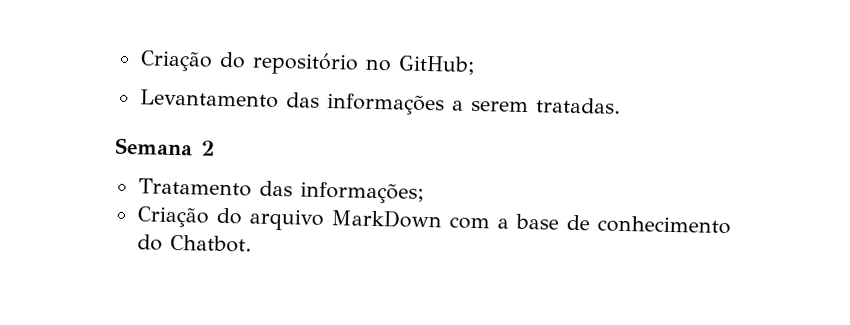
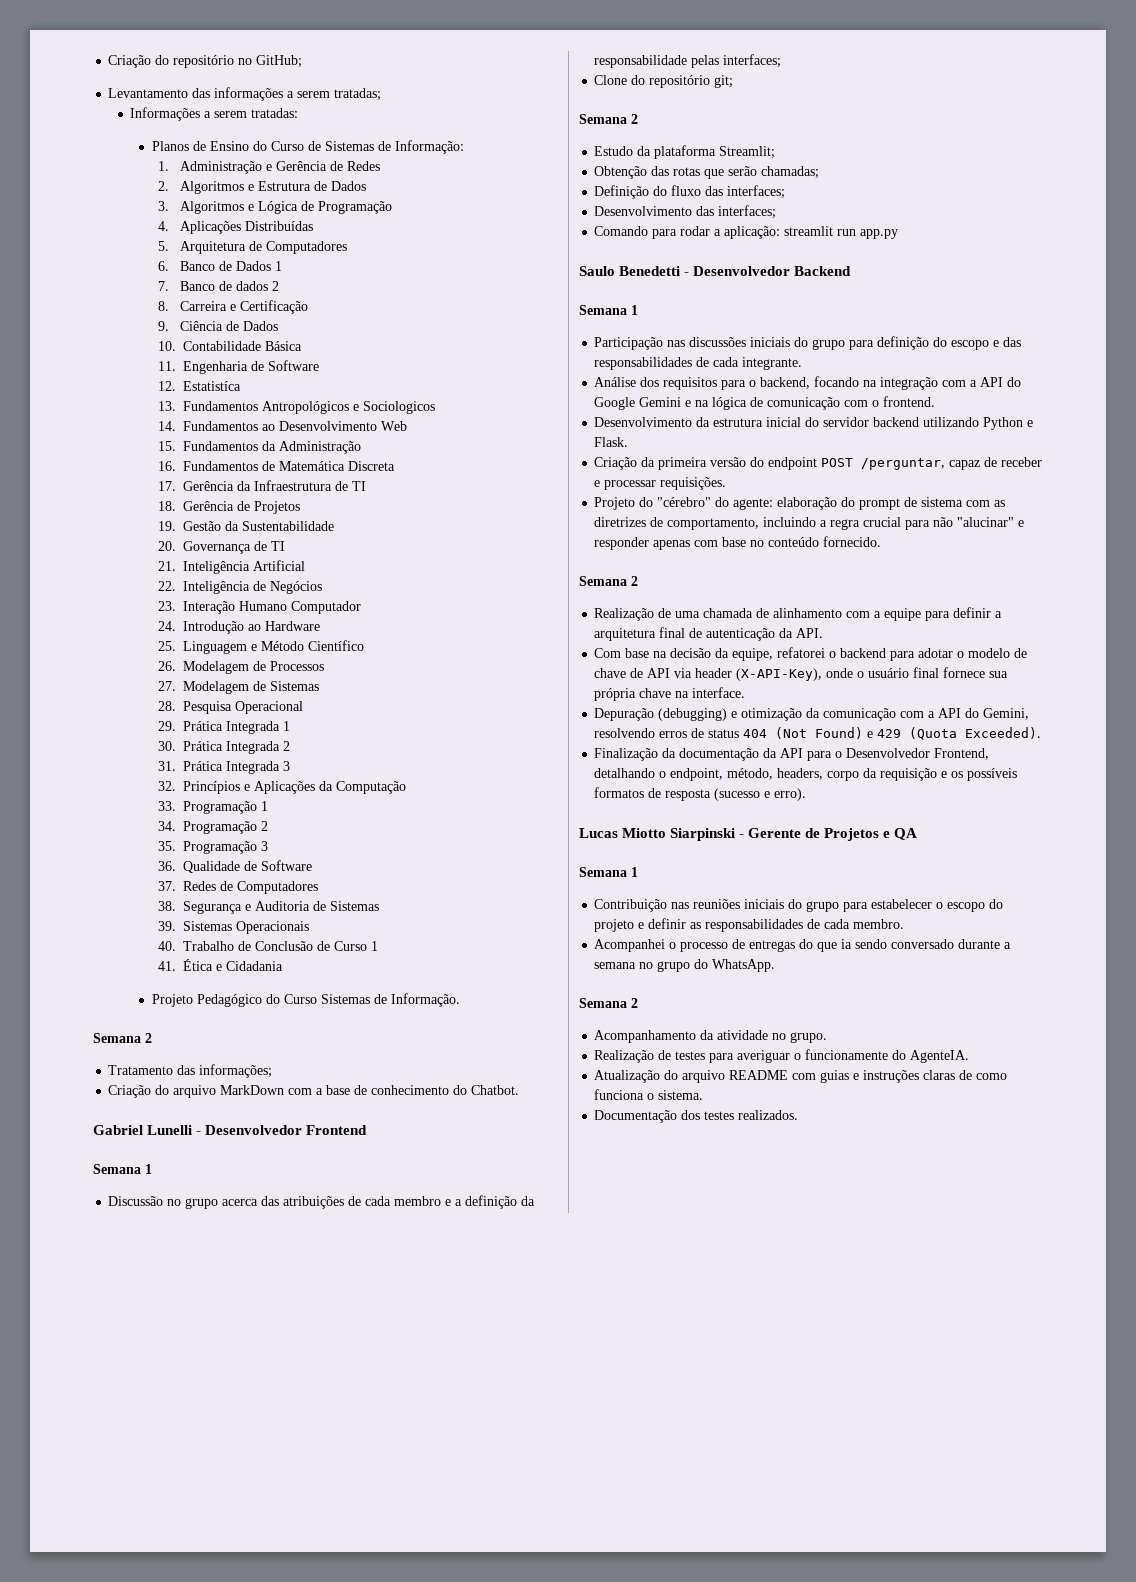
- Levantamento das informações a serem tratadas.
+ Levantamento das informações a serem tratadas;
+ Informações a serem tratadas:
+ Planos de Ensino do Curso de Sistemas de Informação:
+ 1. Administração e Gerência de Redes
+ 2. Algoritmos e Estrutura de Dados
+ 3. Algoritmos e Lógica de Programação
+ 4. Aplicações Distribuídas
+ 5. Arquitetura de Computadores
+ 6. Banco de Dados 1
+ 7. Banco de dados 2
+ 8. Carreira e Certificação
+ 9. Ciência de Dados
+ 10. Contabilidade Básica
+ 11. Engenharia de Software
+ 12. Estatistíca
+ 13. Fundamentos Antropológicos e Sociologicos
+ 14. Fundamentos ao Desenvolvimento Web
+ 15. Fundamentos da Administração
+ 16. Fundamentos de Matemática Discreta
+ 17. Gerência da Infraestrutura de TI
+ 18. Gerência de Projetos
+ 19. Gestão da Sustentabilidade
+ 20. Governança de TI
+ 21. Inteligência Artificial
+ 22. Inteligência de Negócios
+ 23. Interação Humano Computador
+ 24. Introdução ao Hardware
+ 25. Linguagem e Método Científico
+ 26. Modelagem de Processos
+ 27. Modelagem de Sistemas
+ 28. Pesquisa Operacional
+ 29. Prática Integrada 1
+ 30. Prática Integrada 2
+ 31. Prática Integrada 3
+ 32. Princípios e Aplicações da Computação
+ 33. Programação 1
+ 34. Programação 2
+ 35. Programação 3
+ 36. Qualidade de Software
+ 37. Redes de Computadores
+ 38. Segurança e Auditoria de Sistemas
+ 39. Sistemas Operacionais
+ 40. Trabalho de Conclusão de Curso 1
+ 41. Ética e Cidadania
+ Projeto Pedagógico do Curso Sistemas de Informação.
+ Gabriel Lunelli - Desenvolvedor Frontend
+ Semana 1
+ Discussão no grupo acerca das atribuições de cada membro e a definição da responsabilidade pelas interfaces;
+ Clone do repositório git;
+ Semana 2
+ Estudo da plataforma Streamlit;
+ Obtenção das rotas que serão chamadas;
+ Definição do fluxo das interfaces;
+ Desenvolvimento das interfaces;
+ Comando para rodar a aplicação: streamlit run app.py
+ Saulo Benedetti - Desenvolvedor Backend
+ Semana 1
+ Participação nas discussões iniciais do grupo para definição do escopo e das responsabilidades de cada integrante.
+ Análise dos requisitos para o backend, focando na integração com a API do Google Gemini e na lógica de comunicação com o frontend.
+ Desenvolvimento da estrutura inicial do servidor backend utilizando Python e Flask.
+ Criação da primeira versão do endpoint POST /perguntar, capaz de receber e processar requisições.
+ Projeto do "cérebro" do agente: elaboração do prompt de sistema com as diretrizes de comportamento, incluindo a regra crucial para não "alucinar" e responder apenas com base no conteúdo fornecido.
+ Semana 2
+ Realização de uma chamada de alinhamento com a equipe para definir a arquitetura final de autenticação da API.
+ Com base na decisão da equipe, refatorei o backend para adotar o modelo de chave de API via header (X-API-Key), onde o usuário final fornece sua própria chave na interface.
+ Depuração (debugging) e otimização da comunicação com a API do Gemini, resolvendo erros de status 404 (Not Found) e 429 (Quota Exceeded).
+ Finalização da documentação da API para o Desenvolvedor Frontend, detalhando o endpoint, método, headers, corpo da requisição e os possíveis formatos de resposta (sucesso e erro).
+ Lucas Miotto Siarpinski - Gerente de Projetos e QA
+ Semana 1
+ Contribuição nas reuniões iniciais do grupo para estabelecer o escopo do projeto e definir as responsabilidades de cada membro.
+ Acompanhei o processo de entregas do que ia sendo conversado durante a semana no grupo do WhatsApp.
+ Semana 2
+ Acompanhamento da atividade no grupo.
+ Realização de testes para averiguar o funcionamente do AgenteIA.
+ Atualização do arquivo README com guias e instruções claras de como funciona o sistema.
+ Documentação dos testes realizados.

